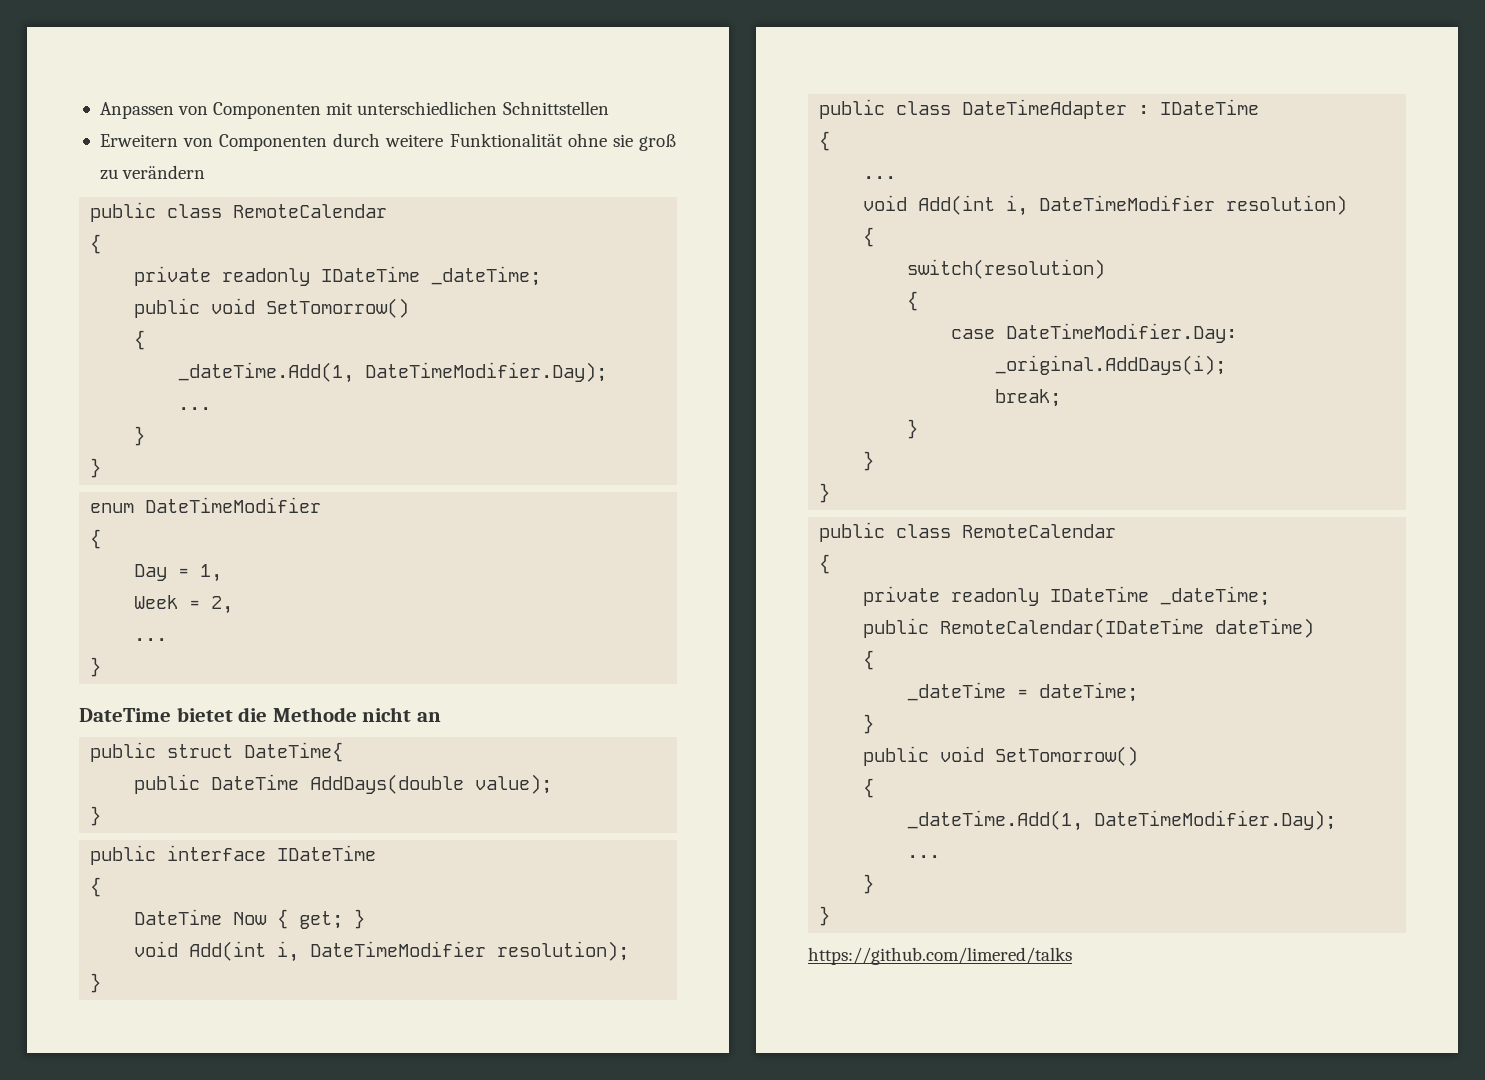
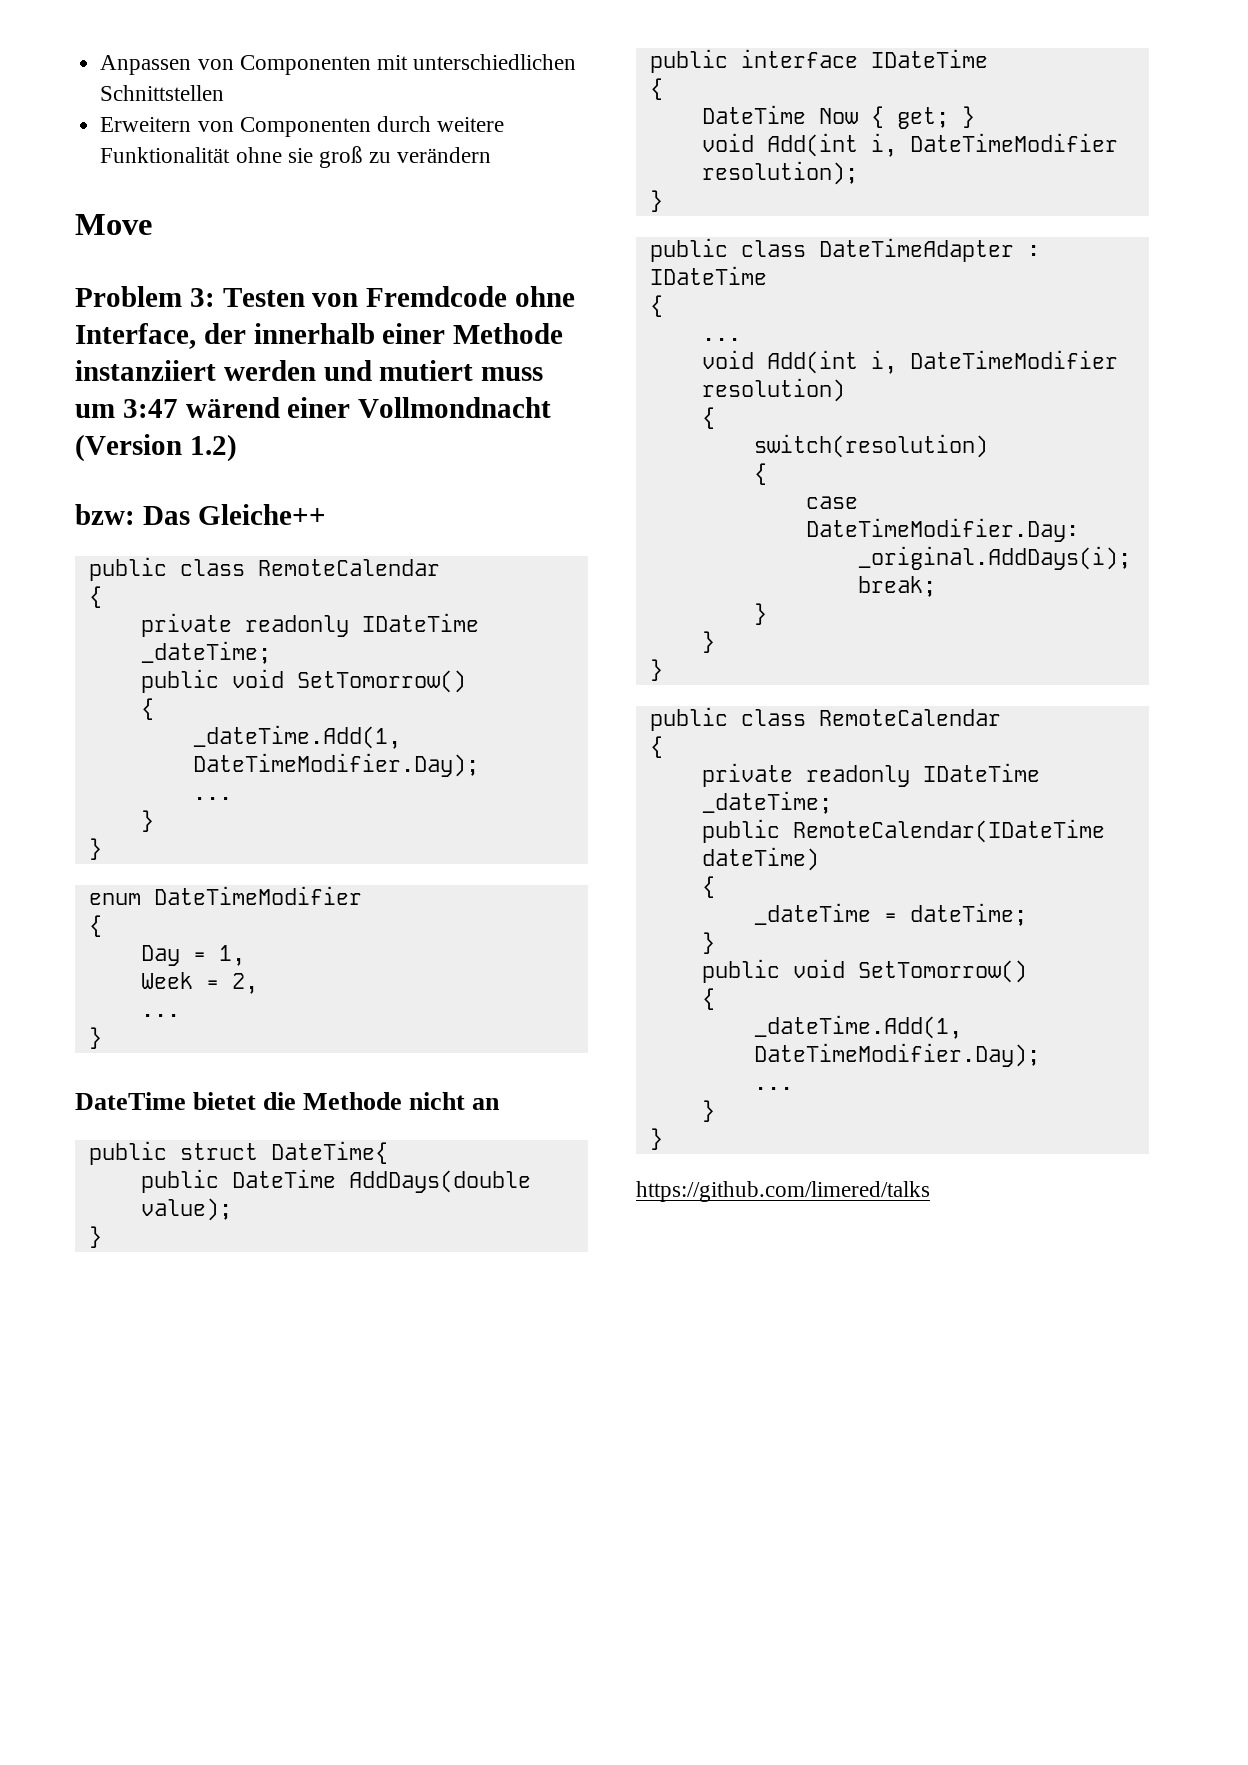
+ Move
+ Problem 3: Testen von Fremdcode ohne Interface, der innerhalb einer Methode instanziiert werden und mutiert muss um 3:47 wärend einer Vollmondnacht (Version 1.2)
+ bzw: Das Gleiche++

